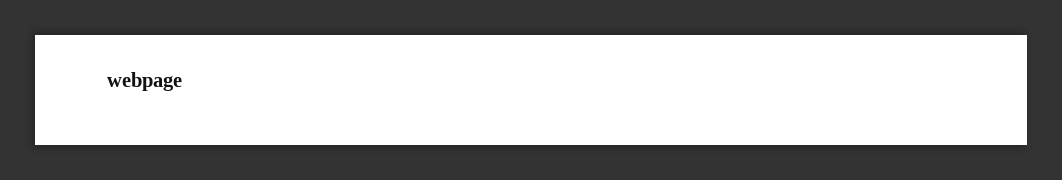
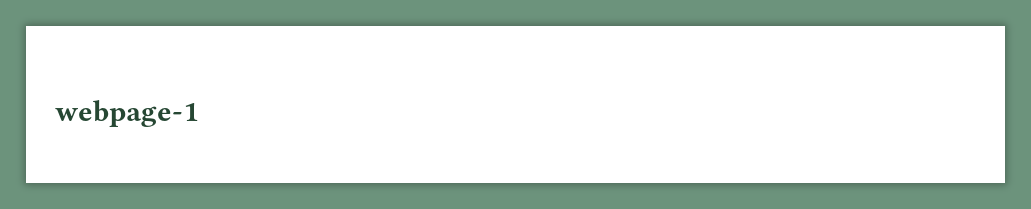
- webpage
+ webpage-1

